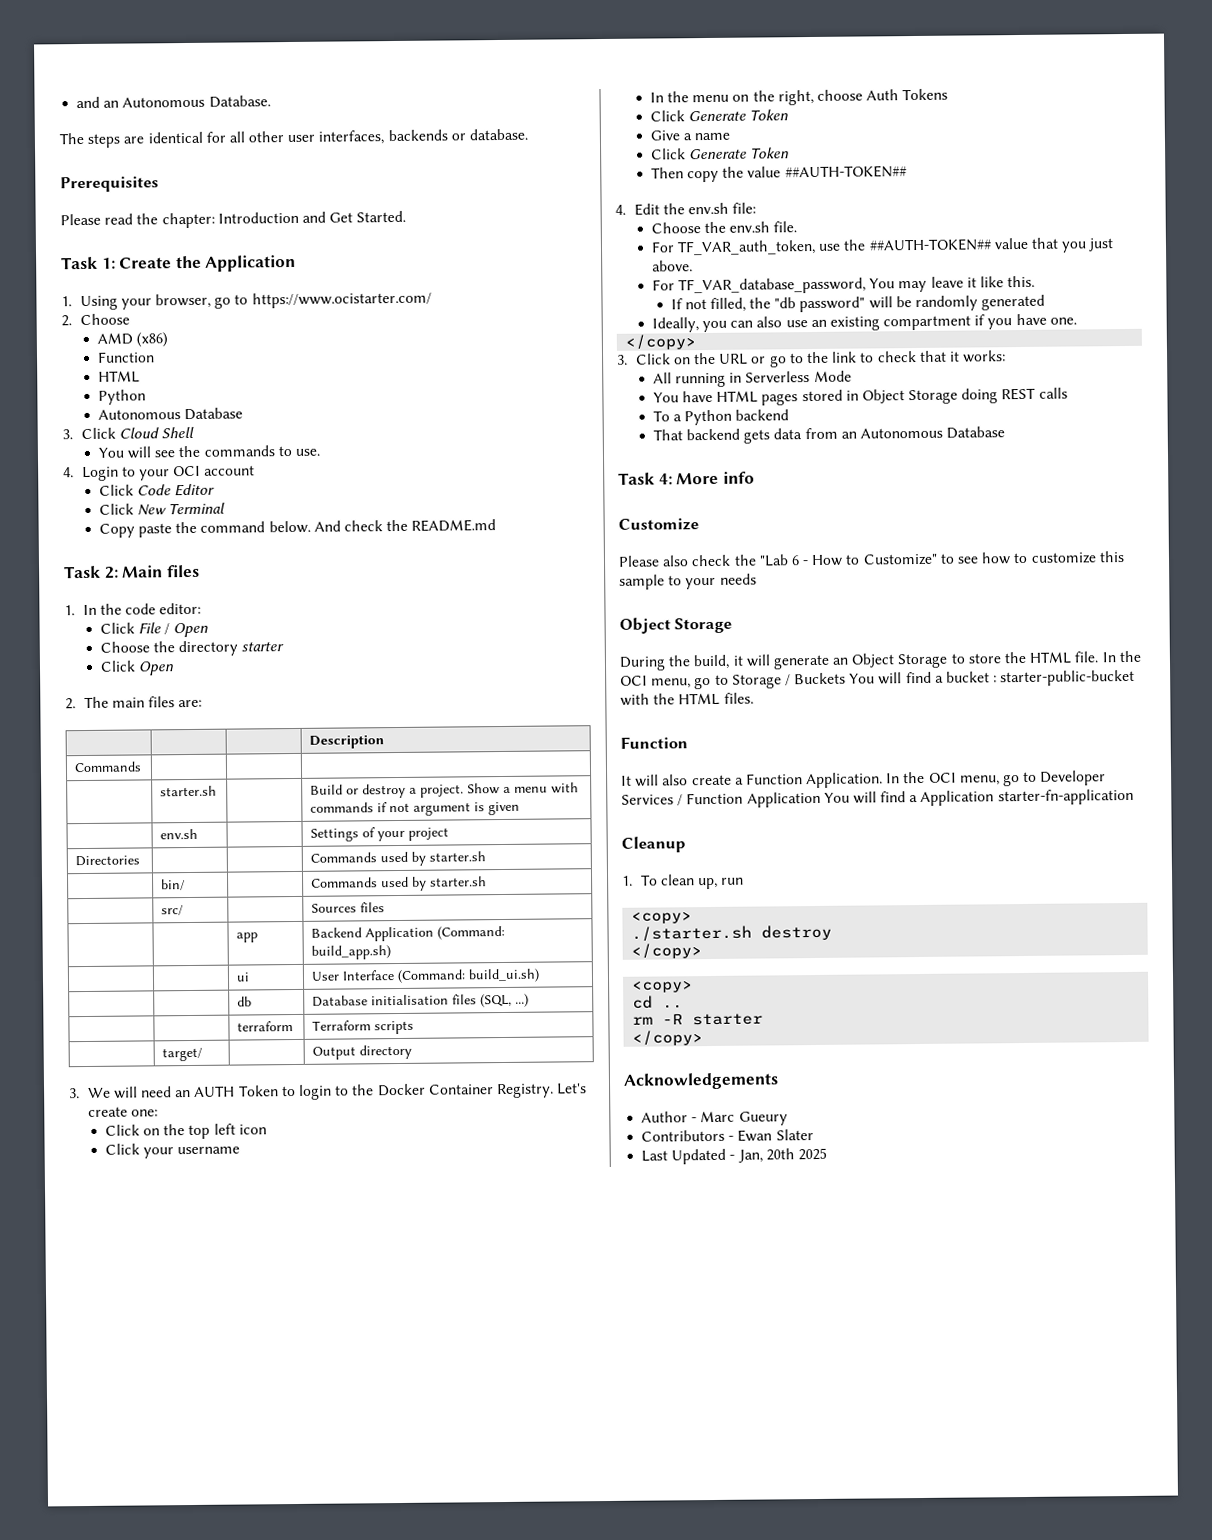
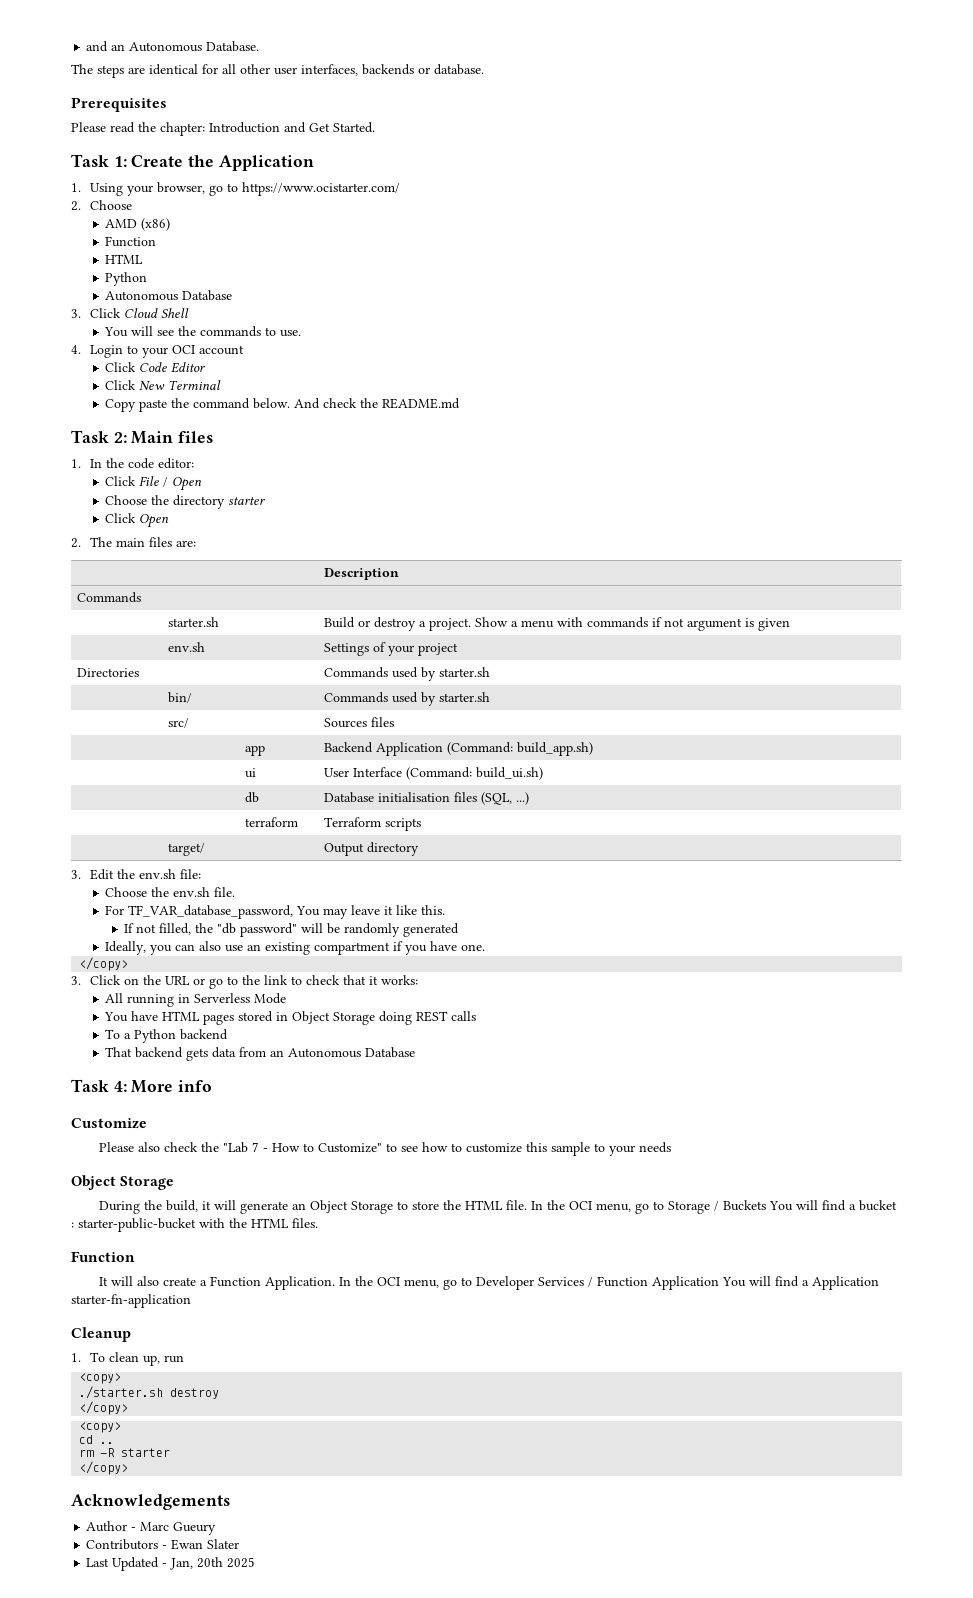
- 3. We will need an AUTH Token to login to the Docker Container Registry. Let's create one:
- Click on the top left icon
- Click your username
- In the menu on the right, choose Auth Tokens
- Click Generate Token
- Give a name
- Click Generate Token
- Then copy the value ##AUTH-TOKEN##
- 4. Edit the env.sh file:
+ 3. Edit the env.sh file:
- For TF_VAR_auth_token, use the ##AUTH-TOKEN## value that you just above.
- Please also check the "Lab 6 - How to Customize" to see how to customize this sample to your needs
+ Please also check the "Lab 7 - How to Customize" to see how to customize this sample to your needs

